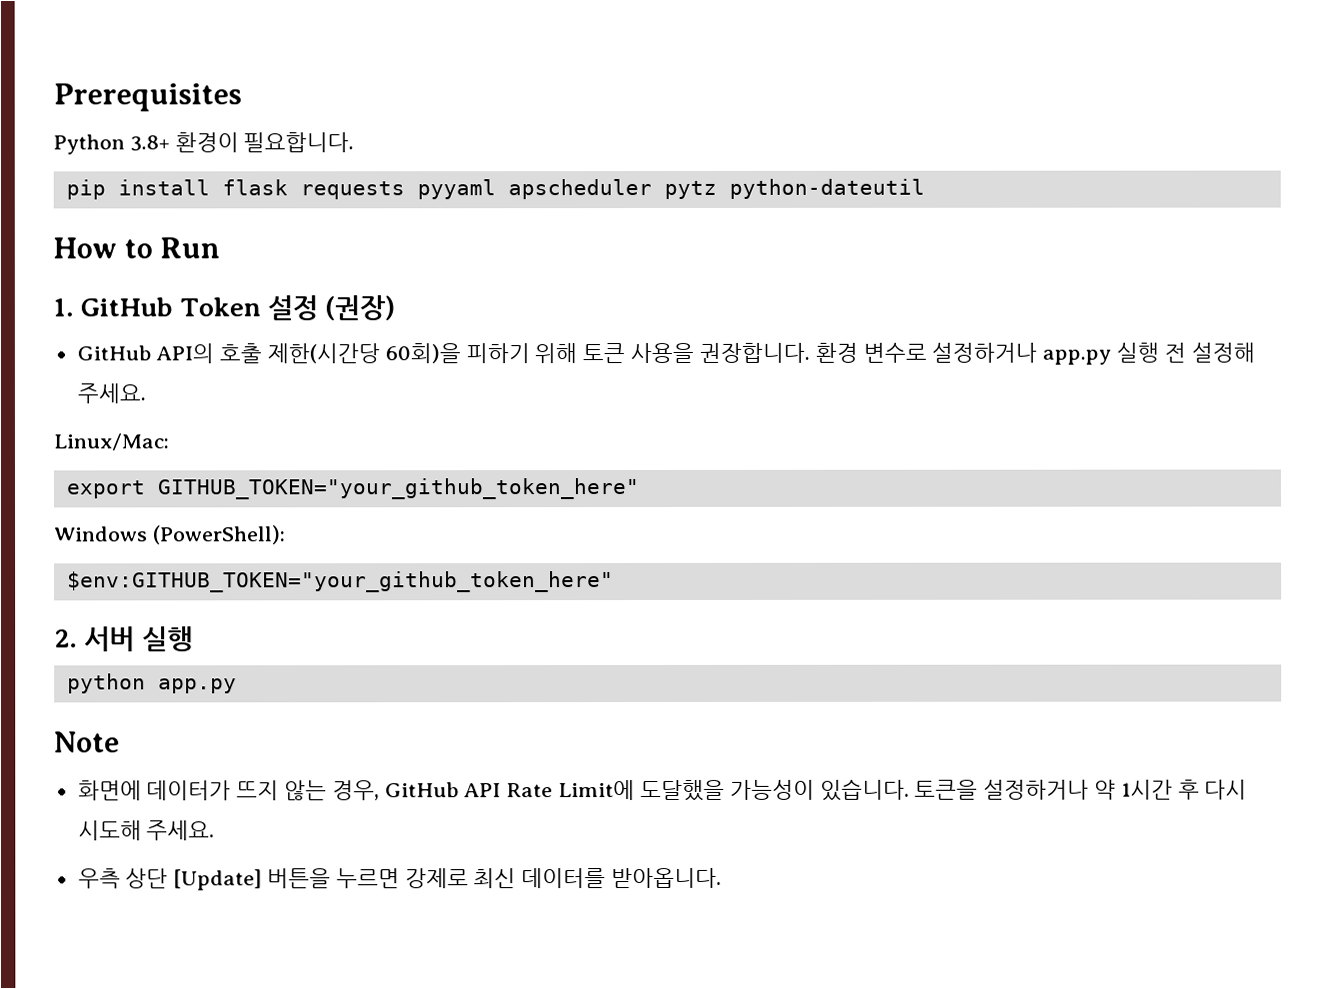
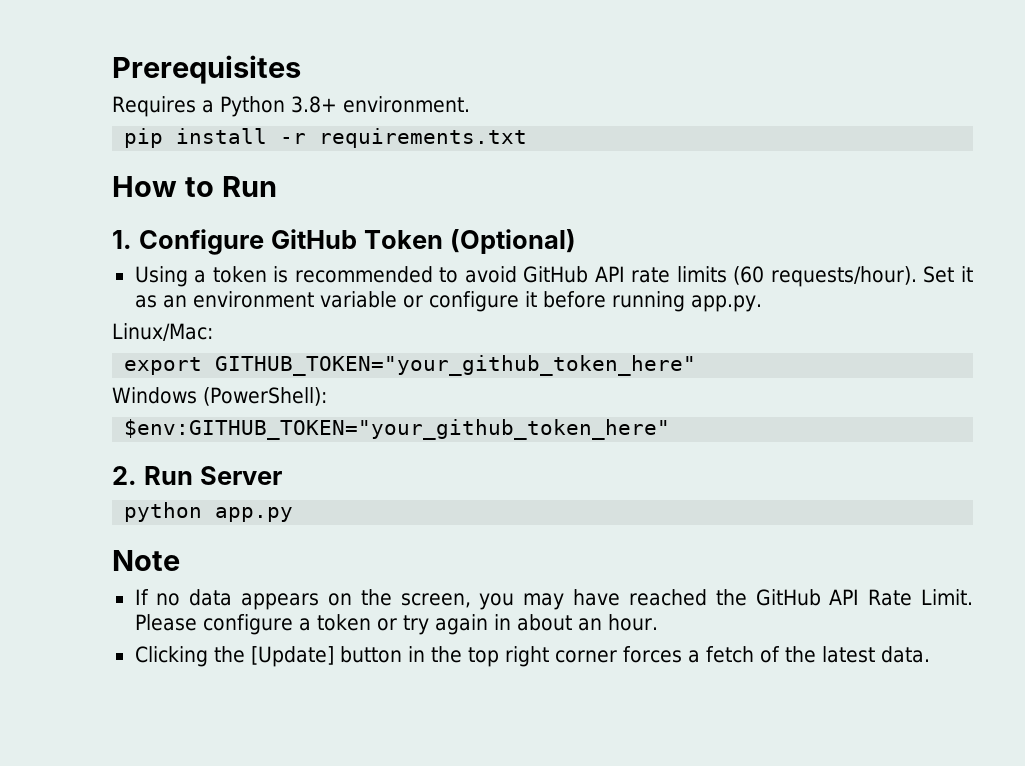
- Python 3.8+ 환경이 필요합니다.
- pip install flask requests pyyaml apscheduler pytz python-dateutil
+ Requires a Python 3.8+ environment.
+ pip install -r requirements.txt
- 1. GitHub Token 설정 (권장)
- GitHub API의 호출 제한(시간당 60회)을 피하기 위해 토큰 사용을 권장합니다. 환경 변수로 설정하거나 app.py 실행 전 설정해 주세요.
+ 1. Configure GitHub Token (Optional)
+ Using a token is recommended to avoid GitHub API rate limits (60 requests/hour). Set it as an environment variable or configure it before running app.py.
- 2. 서버 실행
+ 2. Run Server
- 화면에 데이터가 뜨지 않는 경우, GitHub API Rate Limit에 도달했을 가능성이 있습니다. 토큰을 설정하거나 약 1시간 후 다시 시도해 주세요.
- 우측 상단 [Update] 버튼을 누르면 강제로 최신 데이터를 받아옵니다.
+ If no data appears on the screen, you may have reached the GitHub API Rate Limit. Please configure a token or try again in about an hour.
+ Clicking the [Update] button in the top right corner forces a fetch of the latest data.

